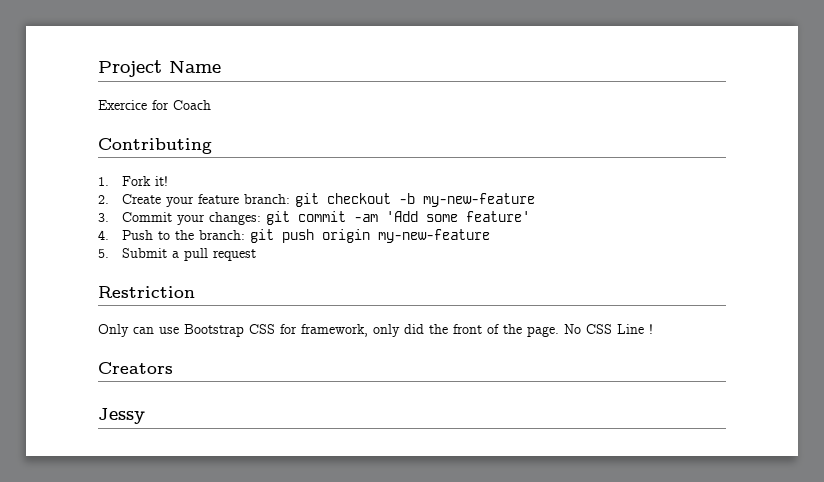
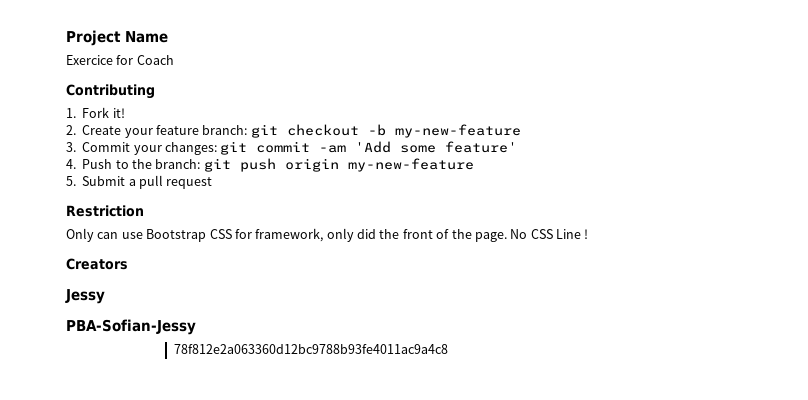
+ PBA-Sofian-Jessy
+ 78f812e2a063360d12bc9788b93fe4011ac9a4c8

